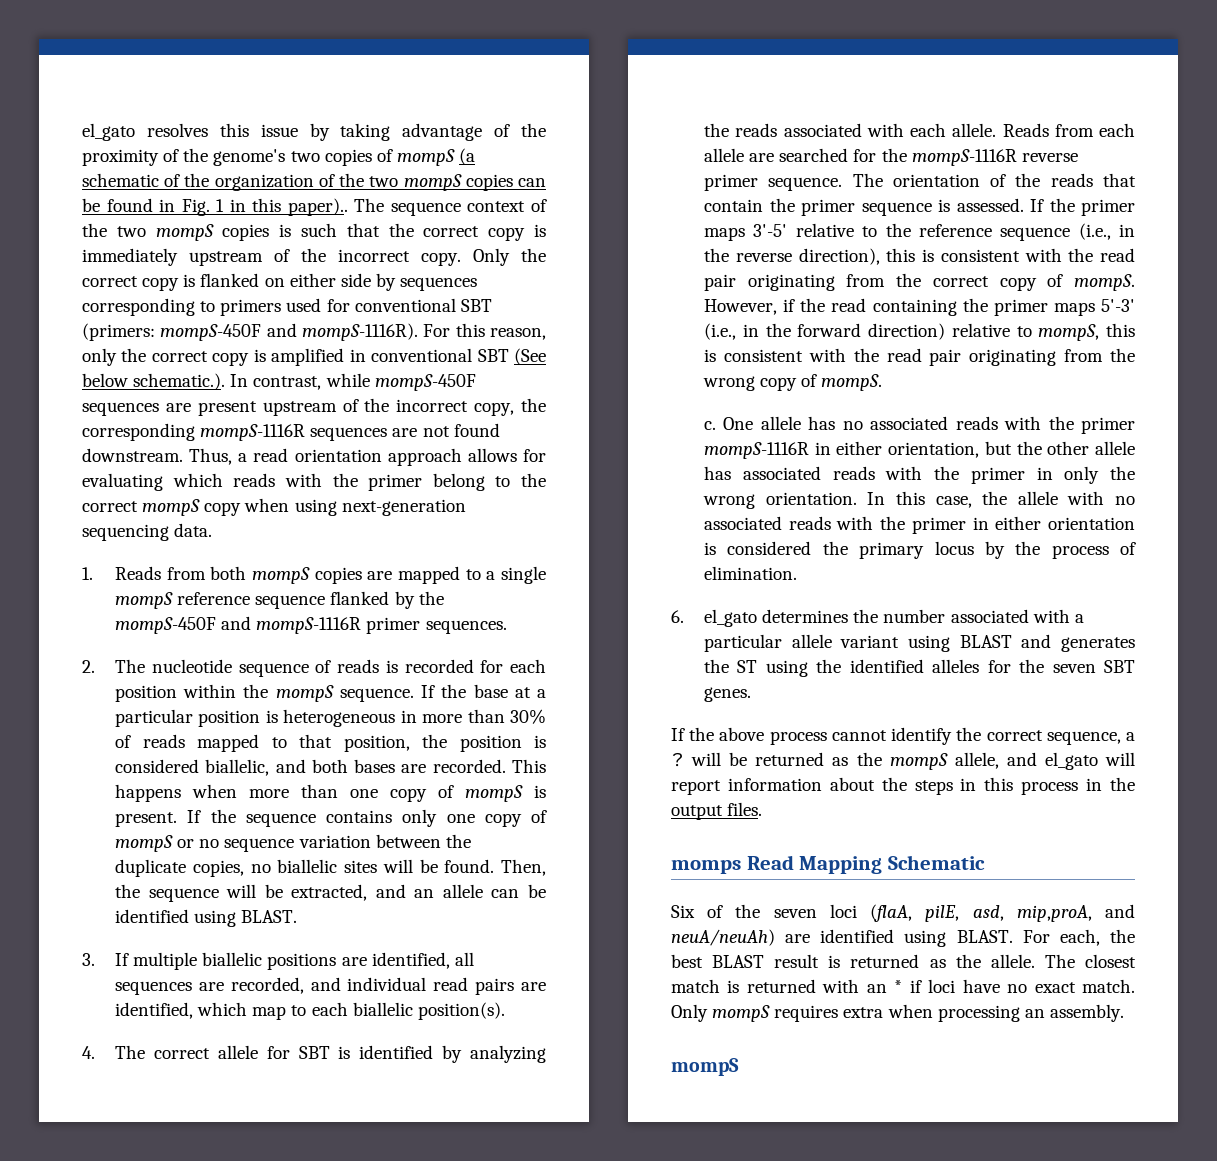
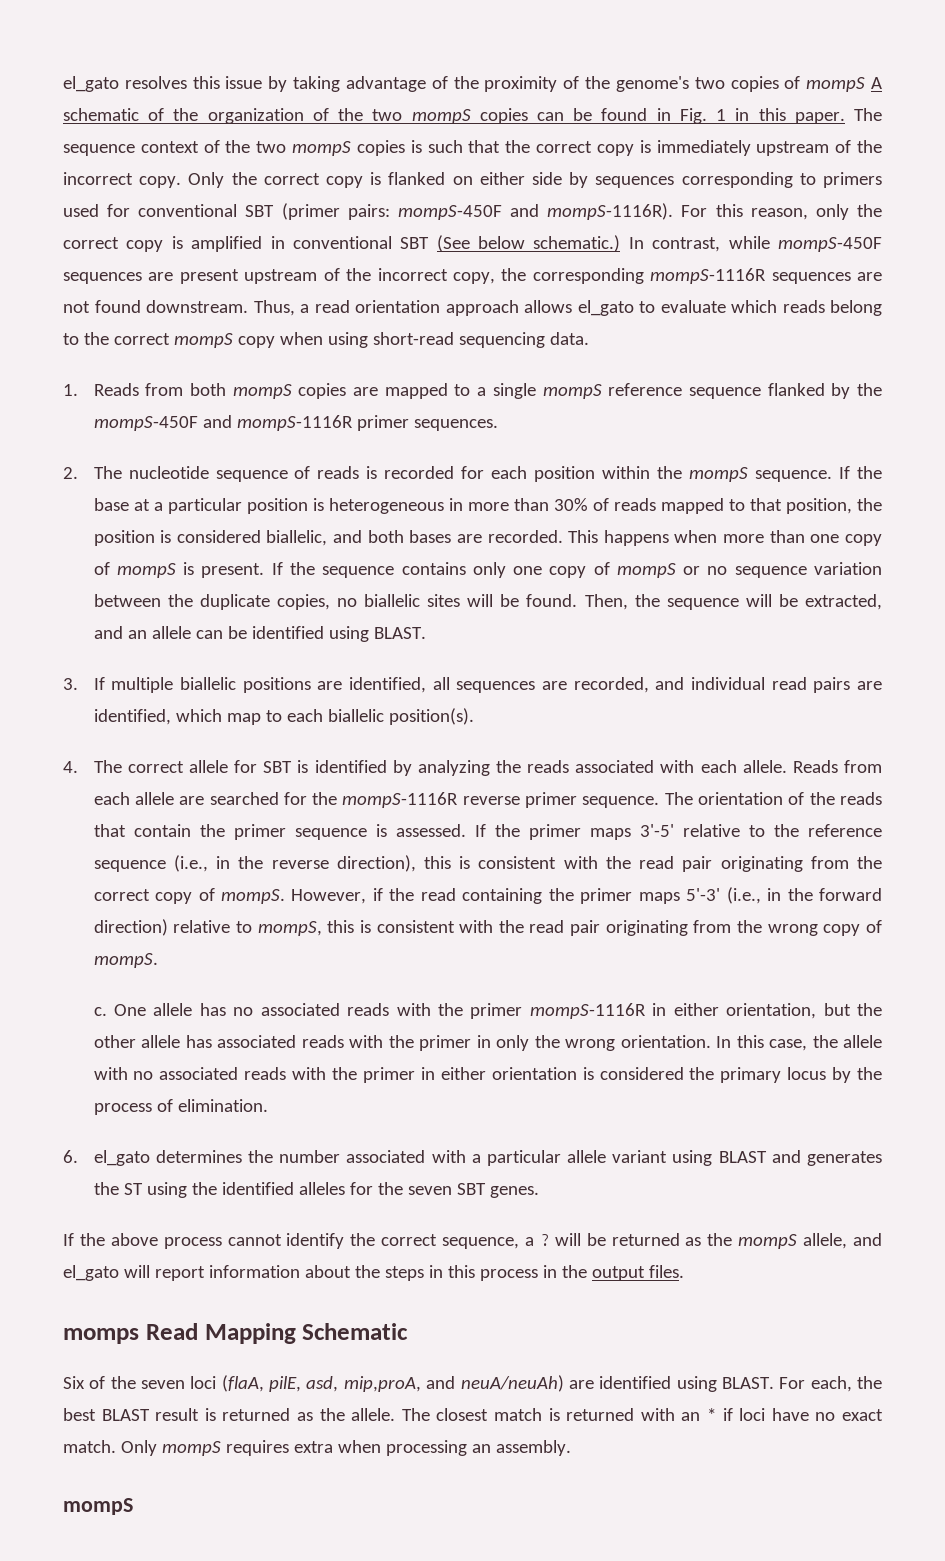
- el_gato resolves this issue by taking advantage of the proximity of the genome's two copies of mompS (a schematic of the organization of the two mompS copies can be found in Fig. 1 in this paper)..
+ el_gato resolves this issue by taking advantage of the proximity of the genome's two copies of mompS A schematic of the organization of the two mompS copies can be found in Fig. 1 in this paper.
- Only the correct copy is flanked on either side by sequences corresponding to primers used for conventional SBT (primers: mompS-450F and mompS-1116R).
+ Only the correct copy is flanked on either side by sequences corresponding to primers used for conventional SBT (primer pairs: mompS-450F and mompS-1116R).
- For this reason, only the correct copy is amplified in conventional SBT (See below schematic.). In contrast, while mompS-450F sequences are present upstream of the incorrect copy, the corresponding mompS-1116R sequences are not found downstream.
+ For this reason, only the correct copy is amplified in conventional SBT (See below schematic.) In contrast, while mompS-450F sequences are present upstream of the incorrect copy, the corresponding mompS-1116R sequences are not found downstream.
- Thus, a read orientation approach allows for evaluating which reads with the primer belong to the correct mompS copy when using next-generation sequencing data.
+ Thus, a read orientation approach allows el_gato to evaluate which reads belong to the correct mompS copy when using short-read sequencing data.

